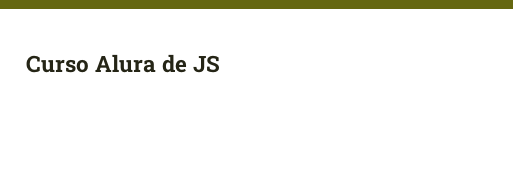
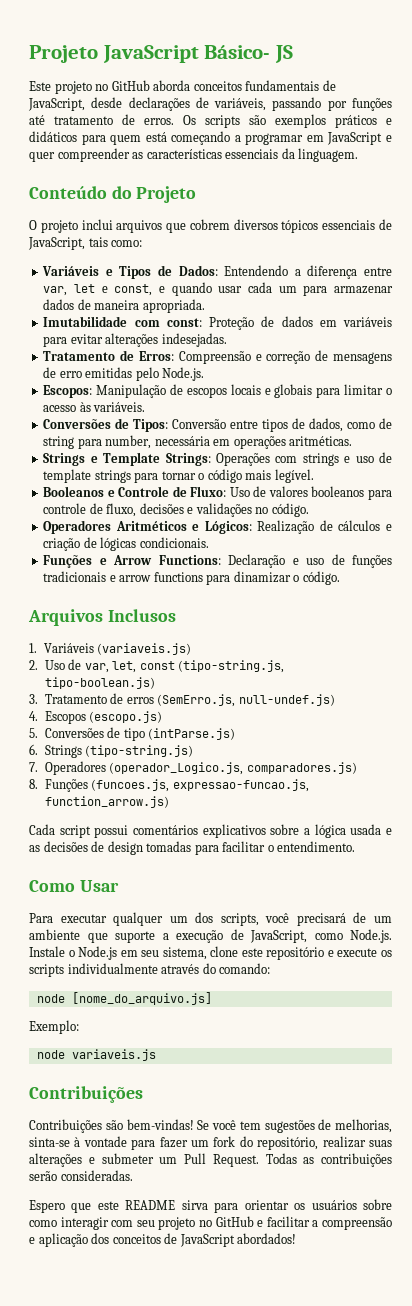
- Curso Alura de JS
+ Projeto JavaScript Básico- JS
+ Este projeto no GitHub aborda conceitos fundamentais de JavaScript, desde declarações de variáveis, passando por funções até tratamento de erros. Os scripts são exemplos práticos e didáticos para quem está começando a programar em JavaScript e quer compreender as características essenciais da linguagem.
+ Conteúdo do Projeto
+ O projeto inclui arquivos que cobrem diversos tópicos essenciais de JavaScript, tais como:
+ Variáveis e Tipos de Dados: Entendendo a diferença entre var, let e const, e quando usar cada um para armazenar dados de maneira apropriada.
+ Imutabilidade com const: Proteção de dados em variáveis para evitar alterações indesejadas.
+ Tratamento de Erros: Compreensão e correção de mensagens de erro emitidas pelo Node.js.
+ Escopos: Manipulação de escopos locais e globais para limitar o acesso às variáveis.
+ Conversões de Tipos: Conversão entre tipos de dados, como de string para number, necessária em operações aritméticas.
+ Strings e Template Strings: Operações com strings e uso de template strings para tornar o código mais legível.
+ Booleanos e Controle de Fluxo: Uso de valores booleanos para controle de fluxo, decisões e validações no código.
+ Operadores Aritméticos e Lógicos: Realização de cálculos e criação de lógicas condicionais.
+ Funções e Arrow Functions: Declaração e uso de funções tradicionais e arrow functions para dinamizar o código.
+ Arquivos Inclusos
+ 1. Variáveis (variaveis.js)
+ 2. Uso de var, let, const (tipo-string.js, tipo-boolean.js)
+ 3. Tratamento de erros (SemErro.js, null-undef.js)
+ 4. Escopos (escopo.js)
+ 5. Conversões de tipo (intParse.js)
+ 6. Strings (tipo-string.js)
+ 7. Operadores (operador_Logico.js, comparadores.js)
+ 8. Funções (funcoes.js, expressao-funcao.js, function_arrow.js)
+ Cada script possui comentários explicativos sobre a lógica usada e as decisões de design tomadas para facilitar o entendimento.
+ Como Usar
+ Para executar qualquer um dos scripts, você precisará de um ambiente que suporte a execução de JavaScript, como Node.js. Instale o Node.js em seu sistema, clone este repositório e execute os scripts individualmente através do comando:
+ node [nome_do_arquivo.js]
+ Exemplo:
+ node variaveis.js
+ Contribuições
+ Contribuições são bem-vindas! Se você tem sugestões de melhorias, sinta-se à vontade para fazer um fork do repositório, realizar suas alterações e submeter um Pull Request. Todas as contribuições serão consideradas.
+ Espero que este README sirva para orientar os usuários sobre como interagir com seu projeto no GitHub e facilitar a compreensão e aplicação dos conceitos de JavaScript abordados!

